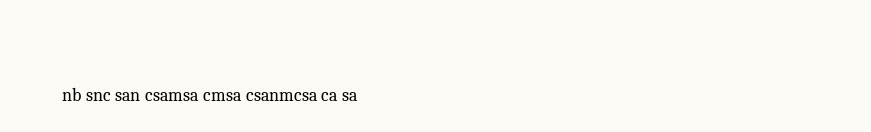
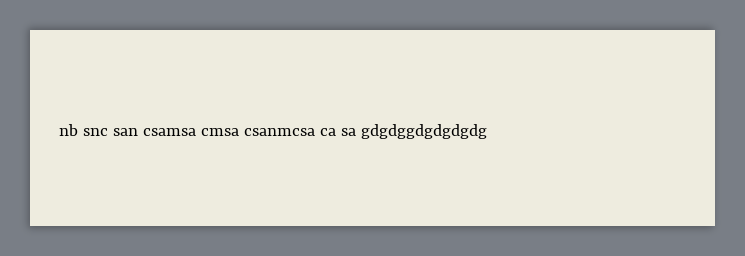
- nb snc san csamsa cmsa csanmcsa ca sa
+ nb snc san csamsa cmsa csanmcsa ca sa gdgdggdgdgdgdg

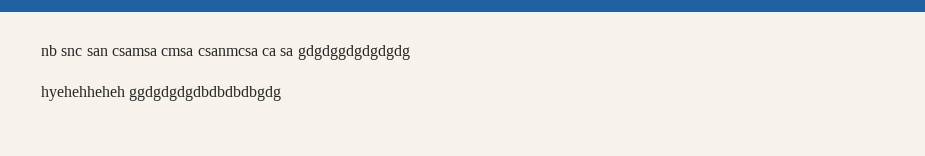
+ hyehehheheh ggdgdgdgdbdbdbdbgdg

